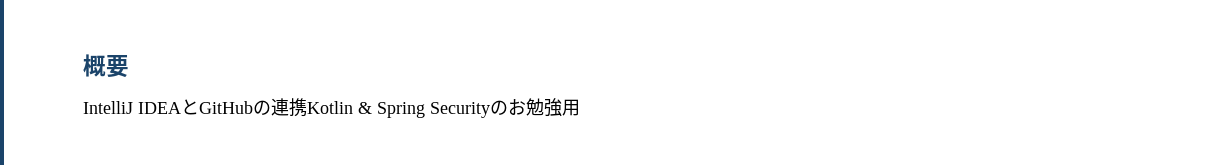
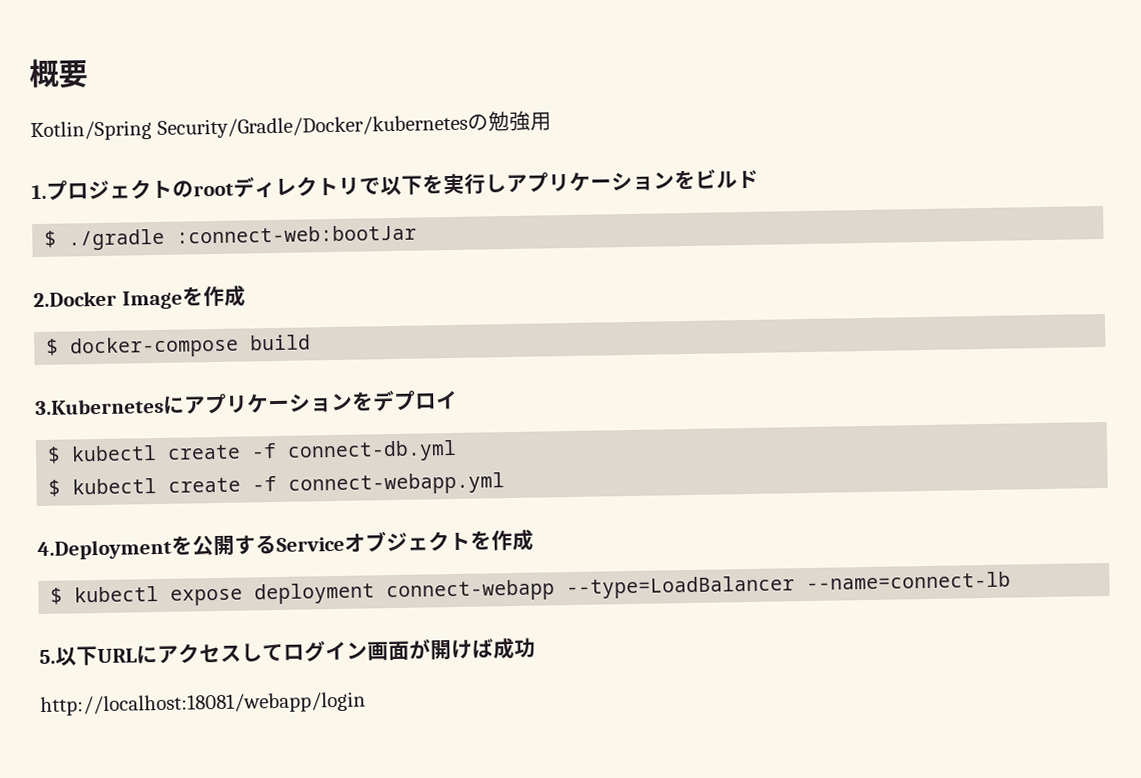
- IntelliJ IDEAとGitHubの連携Kotlin & Spring Securityのお勉強用
+ Kotlin/Spring Security/Gradle/Docker/kubernetesの勉強用
+ 1.プロジェクトのrootディレクトリで以下を実行しアプリケーションをビルド
+ $ ./gradle :connect-web:bootJar
+ 2.Docker Imageを作成
+ $ docker-compose build
+ 3.Kubernetesにアプリケーションをデプロイ
+ $ kubectl create -f connect-db.yml
+ $ kubectl create -f connect-webapp.yml
+ 4.Deploymentを公開するServiceオブジェクトを作成
+ $ kubectl expose deployment connect-webapp --type=LoadBalancer --name=connect-lb
+ 5.以下URLにアクセスしてログイン画面が開けば成功
+ http://localhost:18081/webapp/login

